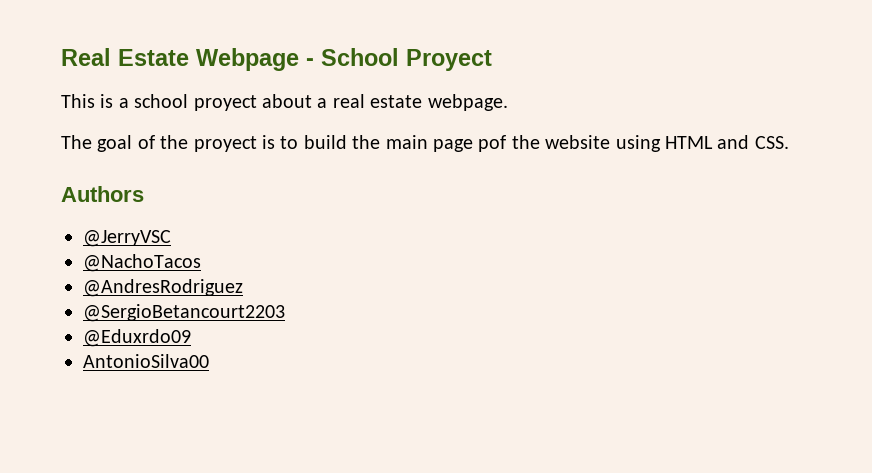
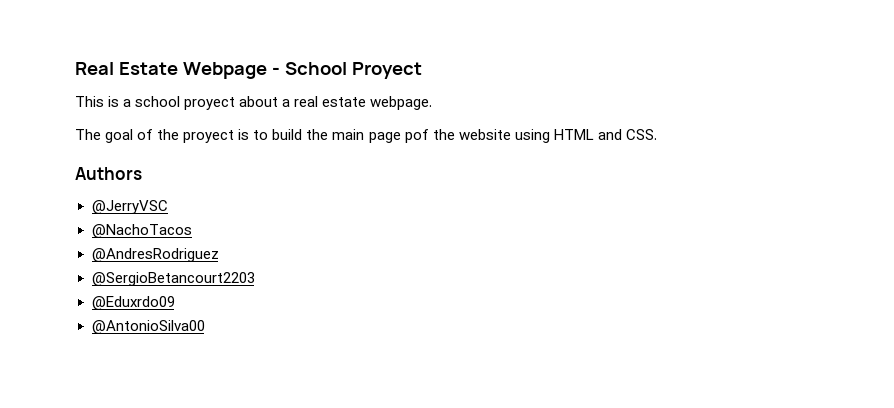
- AntonioSilva00
+ @AntonioSilva00

